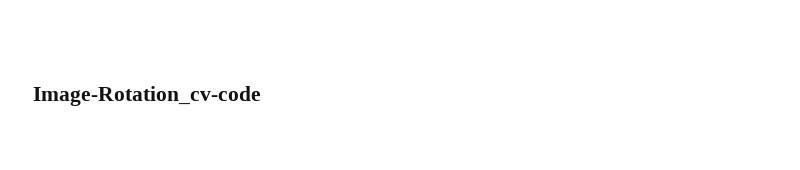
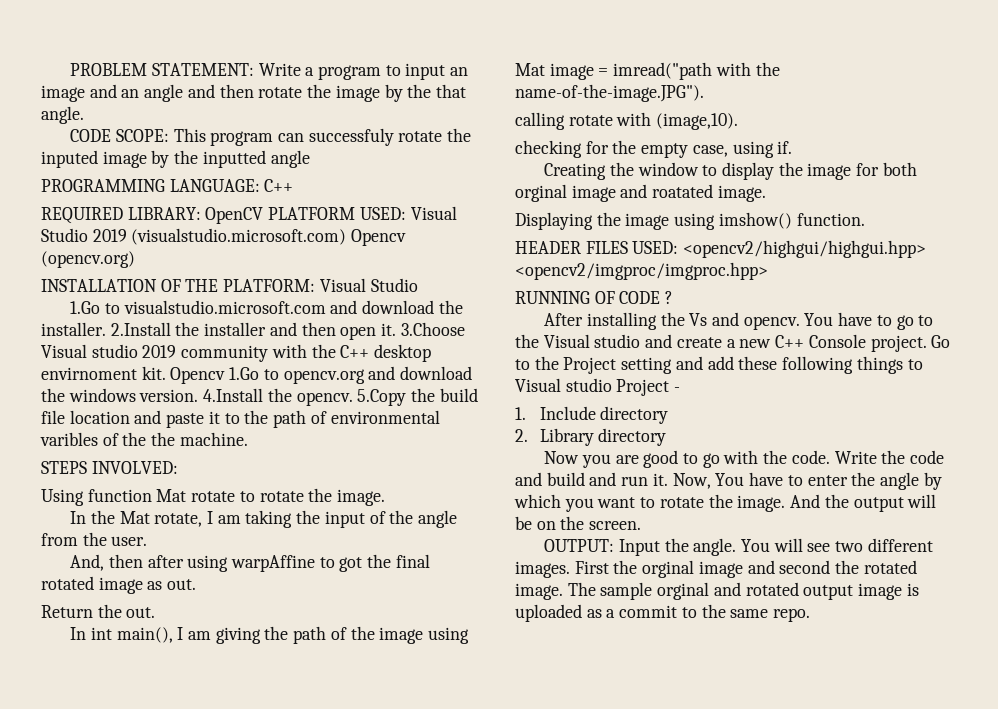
- Image-Rotation_cv-code
+ PROBLEM STATEMENT: Write a program to input an image and an angle and then rotate the image by the that angle.
+ CODE SCOPE: This program can successfuly rotate the inputed image by the inputted angle
+ PROGRAMMING LANGUAGE: C++
+ REQUIRED LIBRARY: OpenCV PLATFORM USED: Visual Studio 2019 (visualstudio.microsoft.com) Opencv (opencv.org)
+ INSTALLATION OF THE PLATFORM: Visual Studio
+ 1.Go to visualstudio.microsoft.com and download the installer. 2.Install the installer and then open it. 3.Choose Visual studio 2019 community with the C++ desktop envirnoment kit. Opencv 1.Go to opencv.org and download the windows version. 4.Install the opencv. 5.Copy the build file location and paste it to the path of environmental varibles of the the machine.
+ STEPS INVOLVED:
+ Using function Mat rotate to rotate the image.
+ In the Mat rotate, I am taking the input of the angle from the user.
+ And, then after using warpAffine to got the final rotated image as out.
+ Return the out.
+ In int main(), I am giving the path of the image using Mat image = imread("path with the name-of-the-image.JPG").
+ calling rotate with (image,10).
+ checking for the empty case, using if.
+ Creating the window to display the image for both orginal image and roatated image.
+ Displaying the image using imshow() function.
+ HEADER FILES USED: <opencv2/highgui/highgui.hpp> <opencv2/imgproc/imgproc.hpp>
+ RUNNING OF CODE ?
+ After installing the Vs and opencv. You have to go to the Visual studio and create a new C++ Console project. Go to the Project setting and add these following things to Visual studio Project -
+ 1. Include directory
+ 2. Library directory
+ Now you are good to go with the code. Write the code and build and run it. Now, You have to enter the angle by which you want to rotate the image. And the output will be on the screen.
+ OUTPUT: Input the angle. You will see two different images. First the orginal image and second the rotated image. The sample orginal and rotated output image is uploaded as a commit to the same repo.

